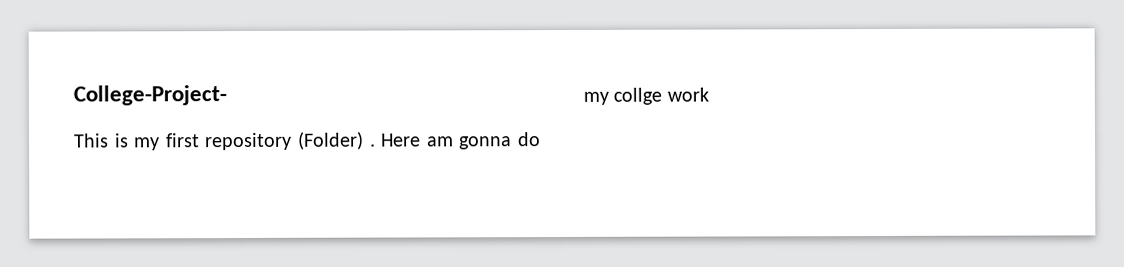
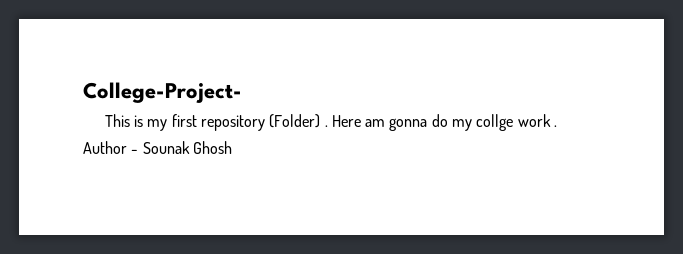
- Here am gonna do my collge work
+ Here am gonna do my collge work .
+ Author - Sounak Ghosh

